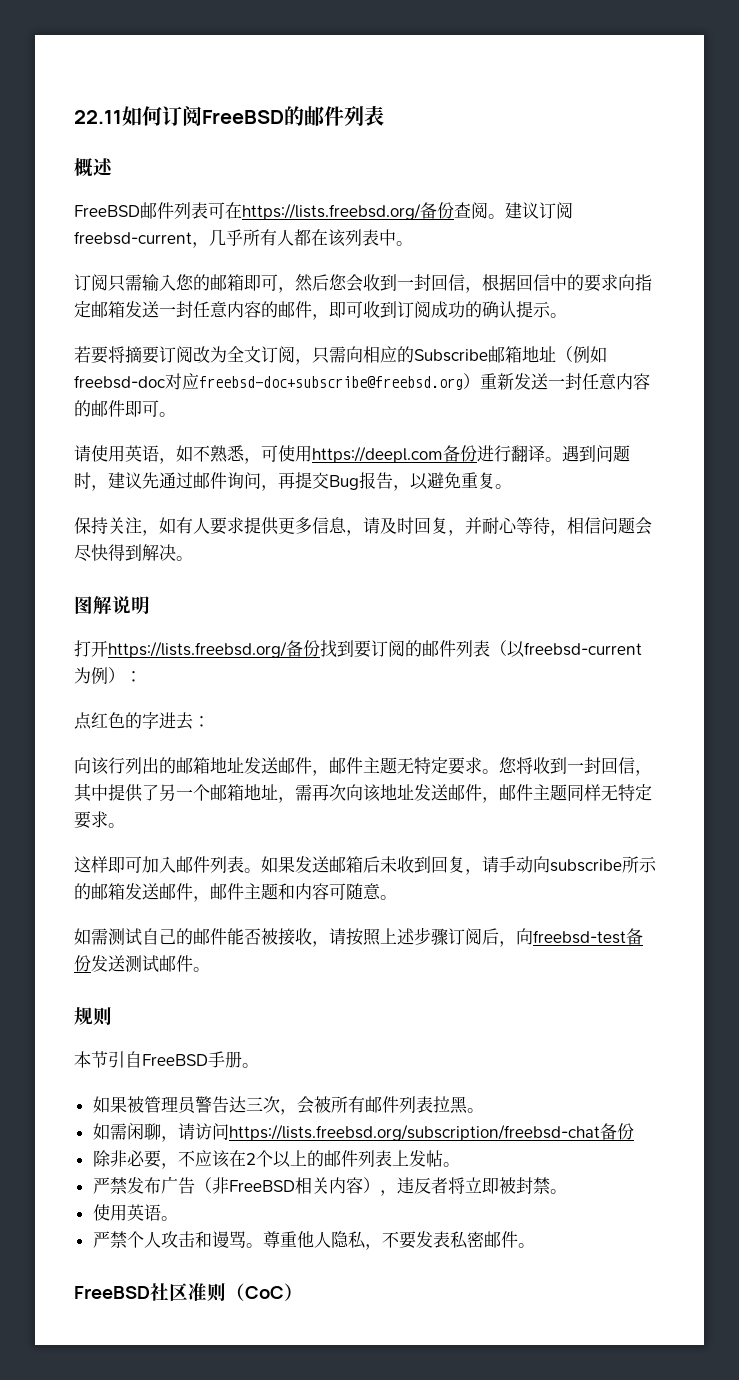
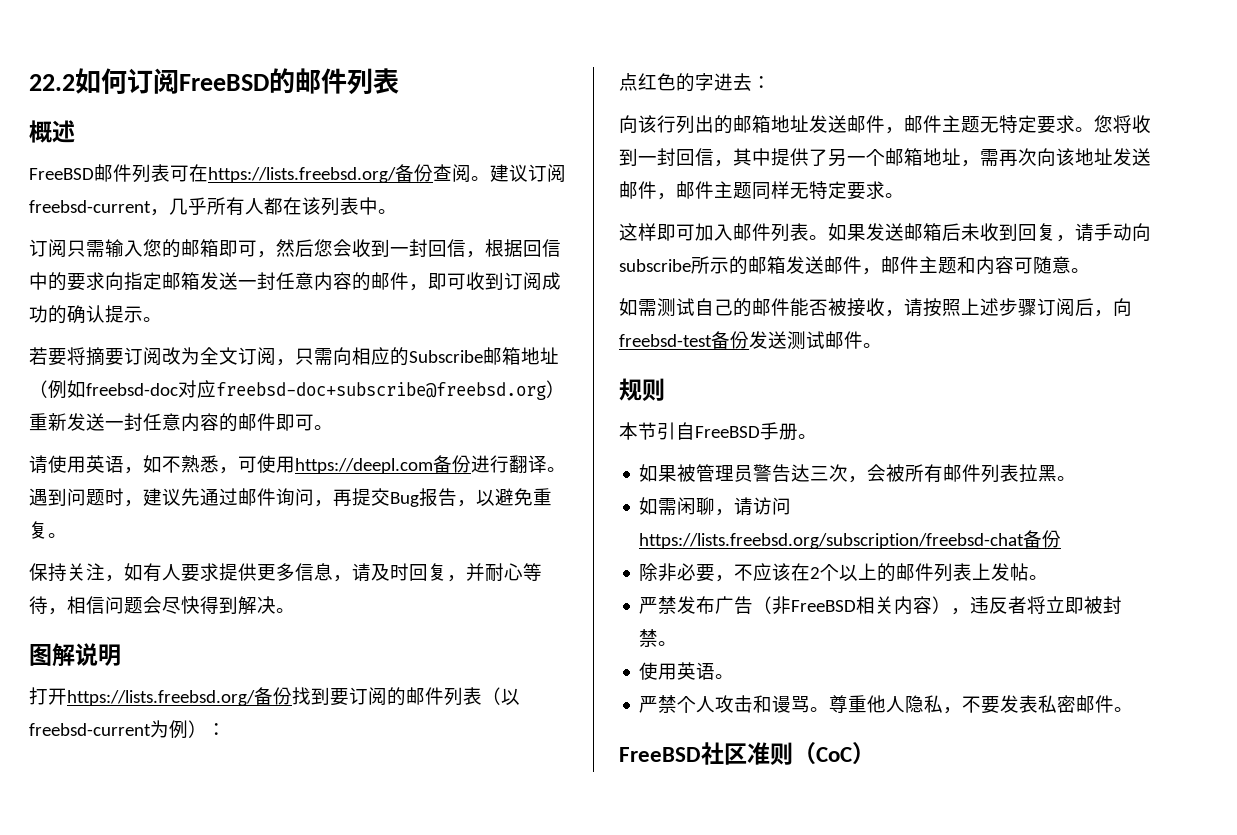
- 22.11如何订阅FreeBSD的邮件列表
+ 22.2如何订阅FreeBSD的邮件列表

